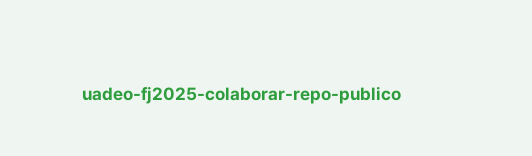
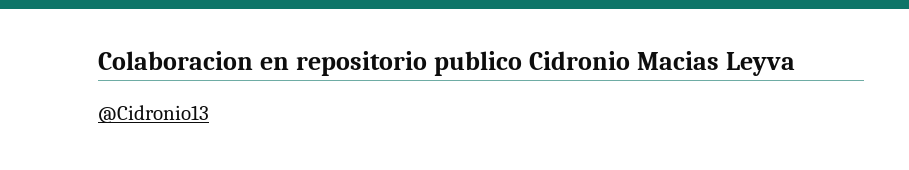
- uadeo-fj2025-colaborar-repo-publico
+ Colaboracion en repositorio publico Cidronio Macias Leyva
+ @Cidronio13

